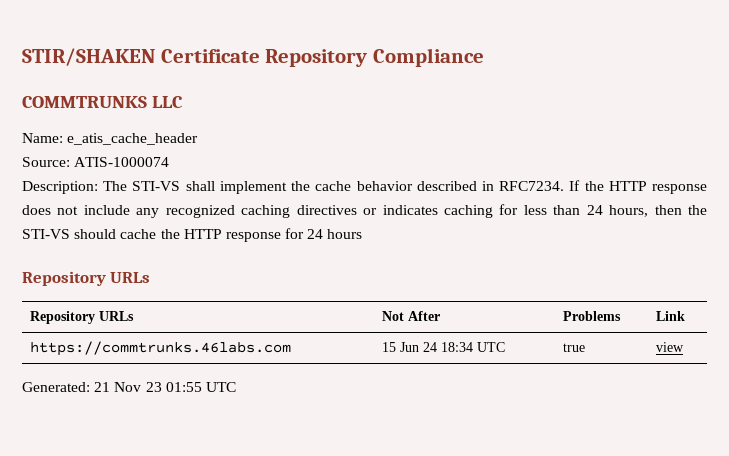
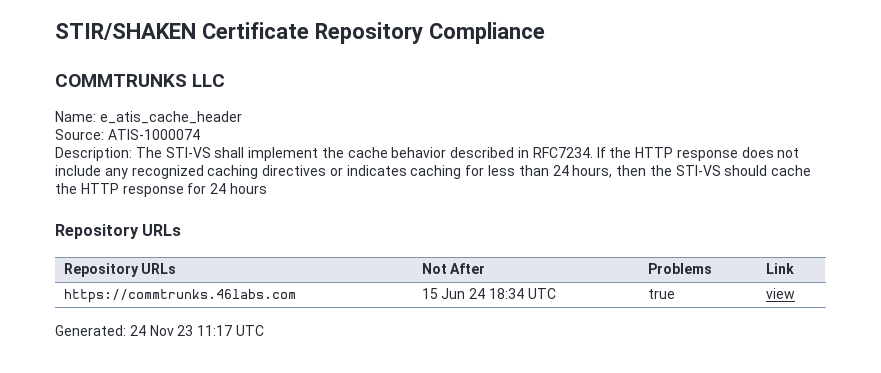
- Generated: 21 Nov 23 01:55 UTC
+ Generated: 24 Nov 23 11:17 UTC

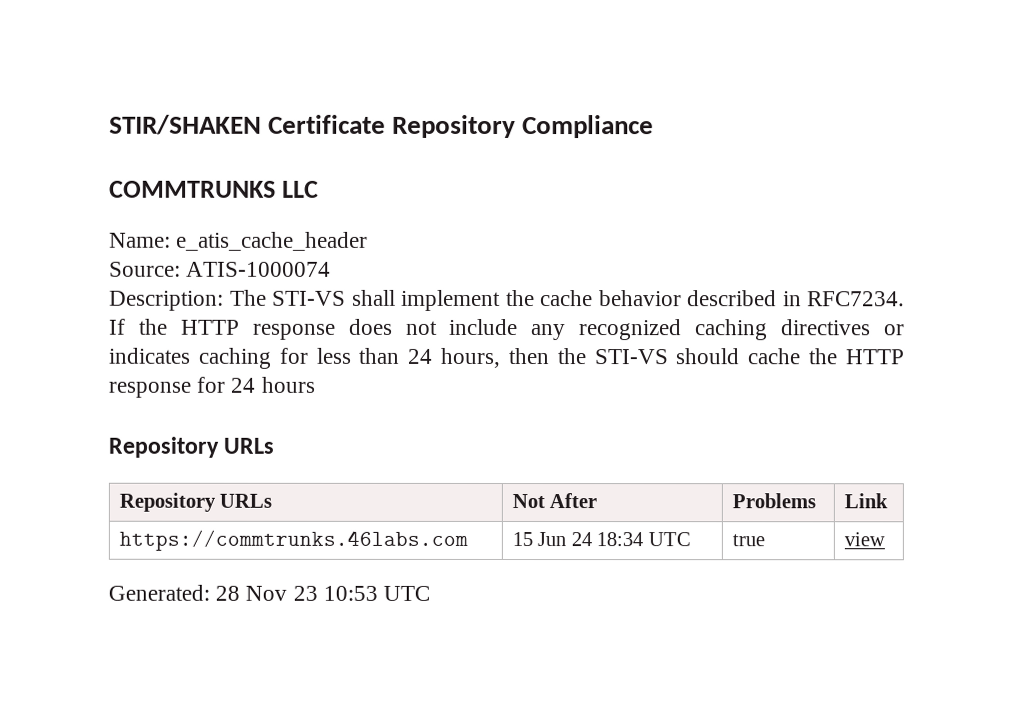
- Generated: 24 Nov 23 11:17 UTC
+ Generated: 28 Nov 23 10:53 UTC

